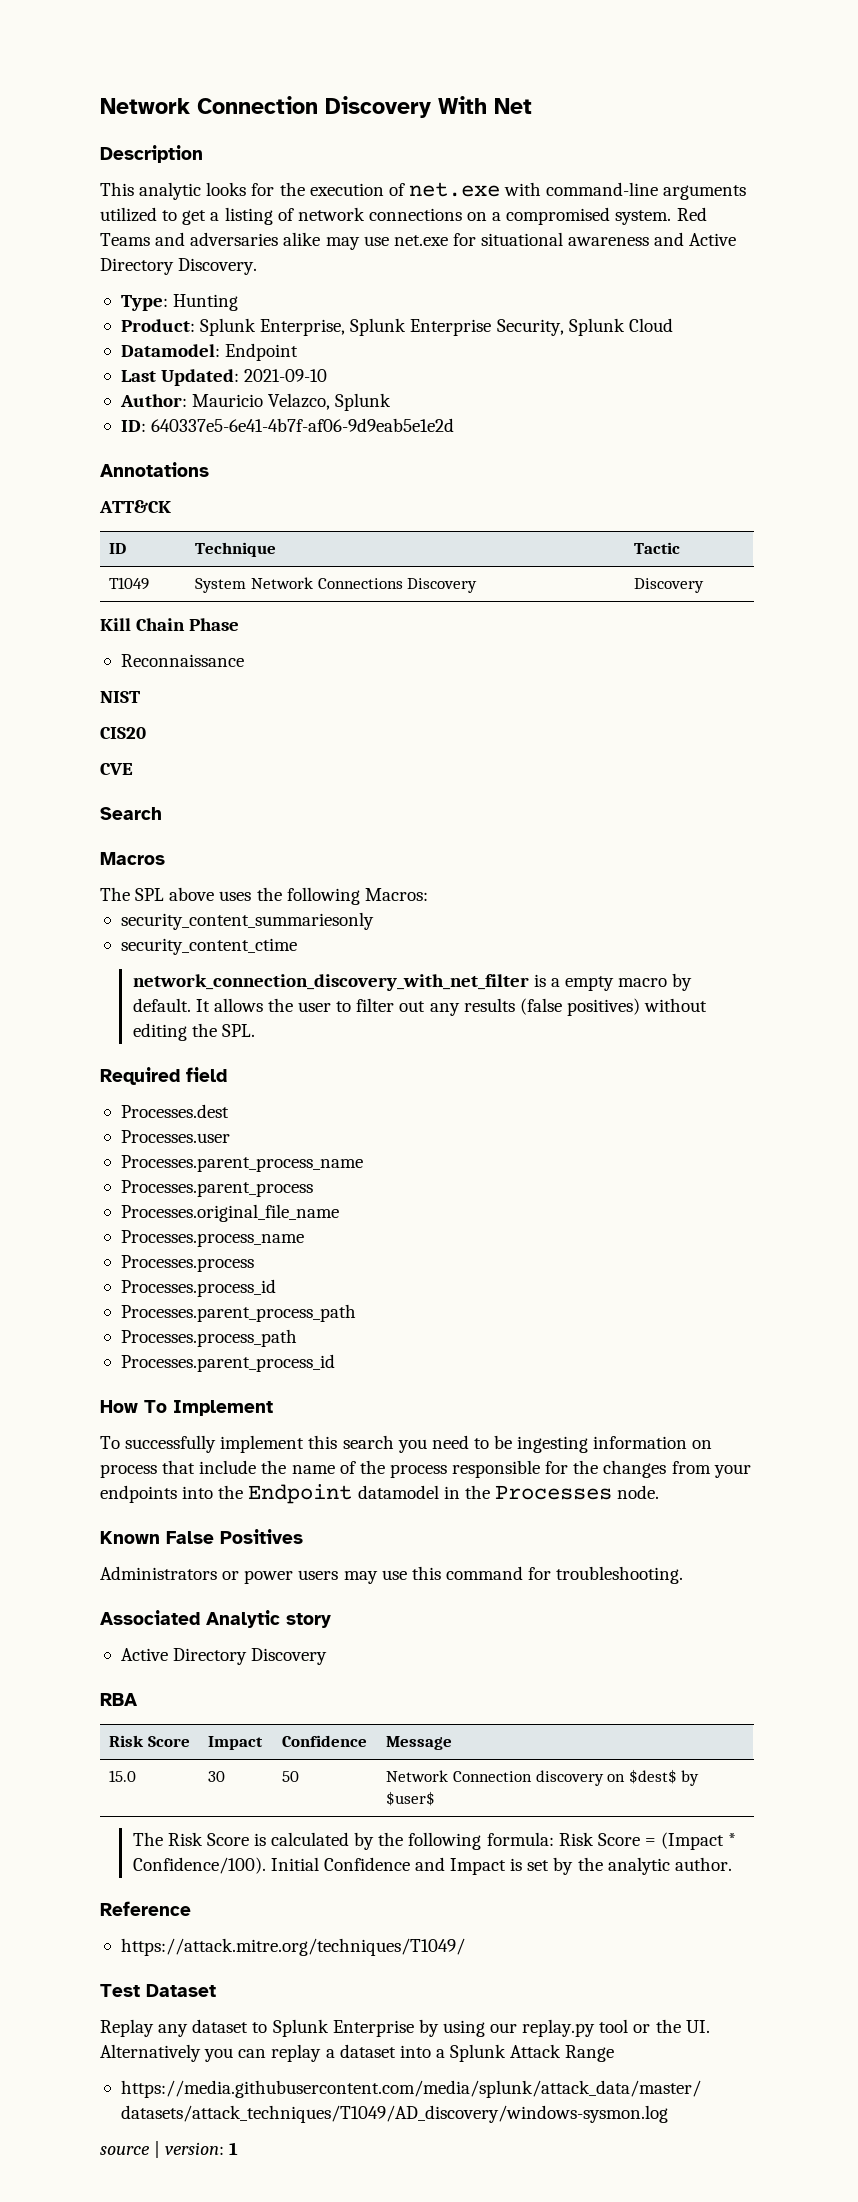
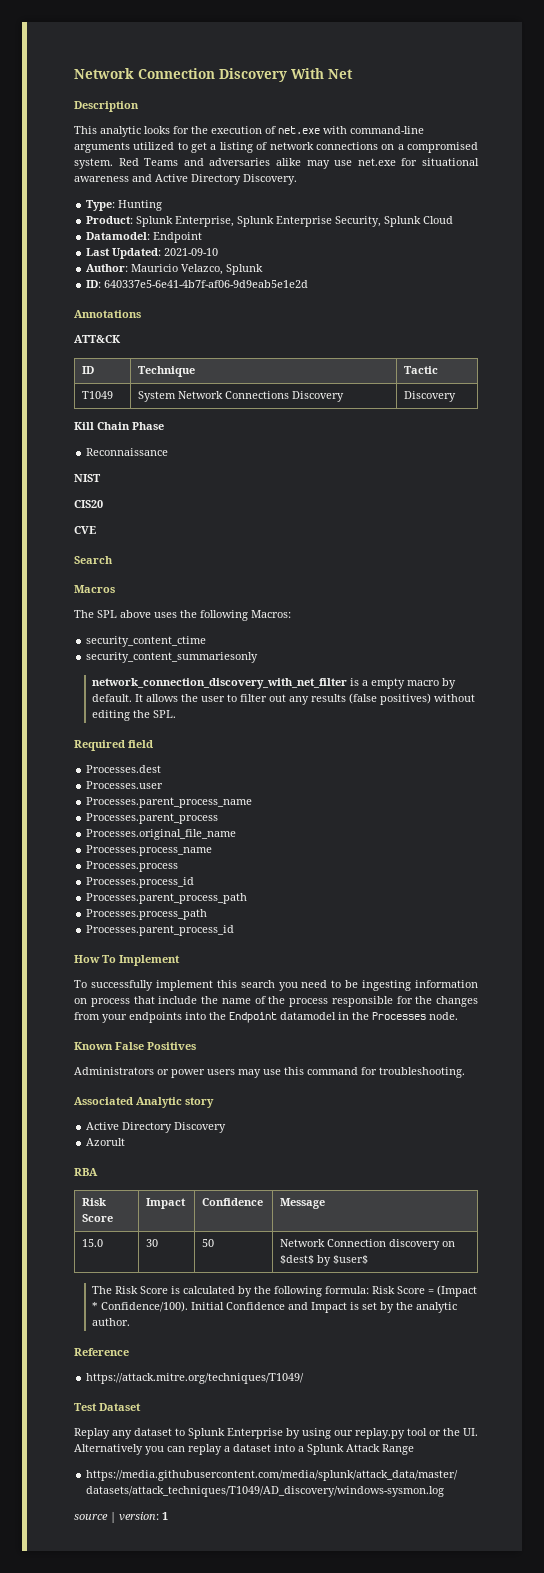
+ security_content_ctime
- security_content_ctime
+ Azorult

